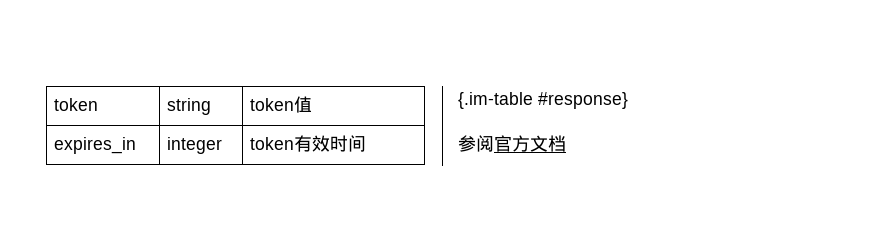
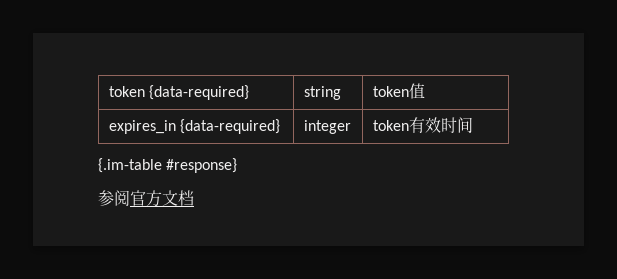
- token | string | token值
+ token {data-required} | string | token值
- expires_in | integer | token有效时间
+ expires_in {data-required} | integer | token有效时间

